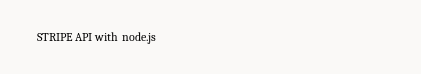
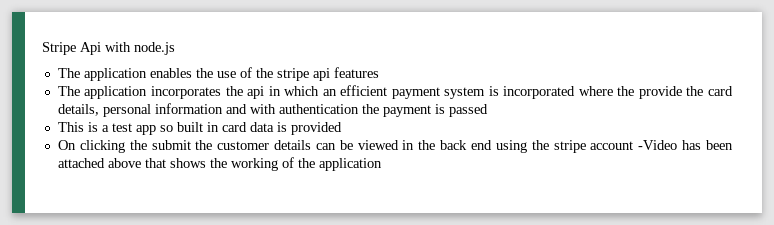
- STRIPE API with node.js
+ Stripe Api with node.js
+ The application enables the use of the stripe api features
+ The application incorporates the api in which an efficient payment system is incorporated where the provide the card details, personal information and with authentication the payment is passed
+ This is a test app so built in card data is provided
+ On clicking the submit the customer details can be viewed in the back end using the stripe account -Video has been attached above that shows the working of the application

